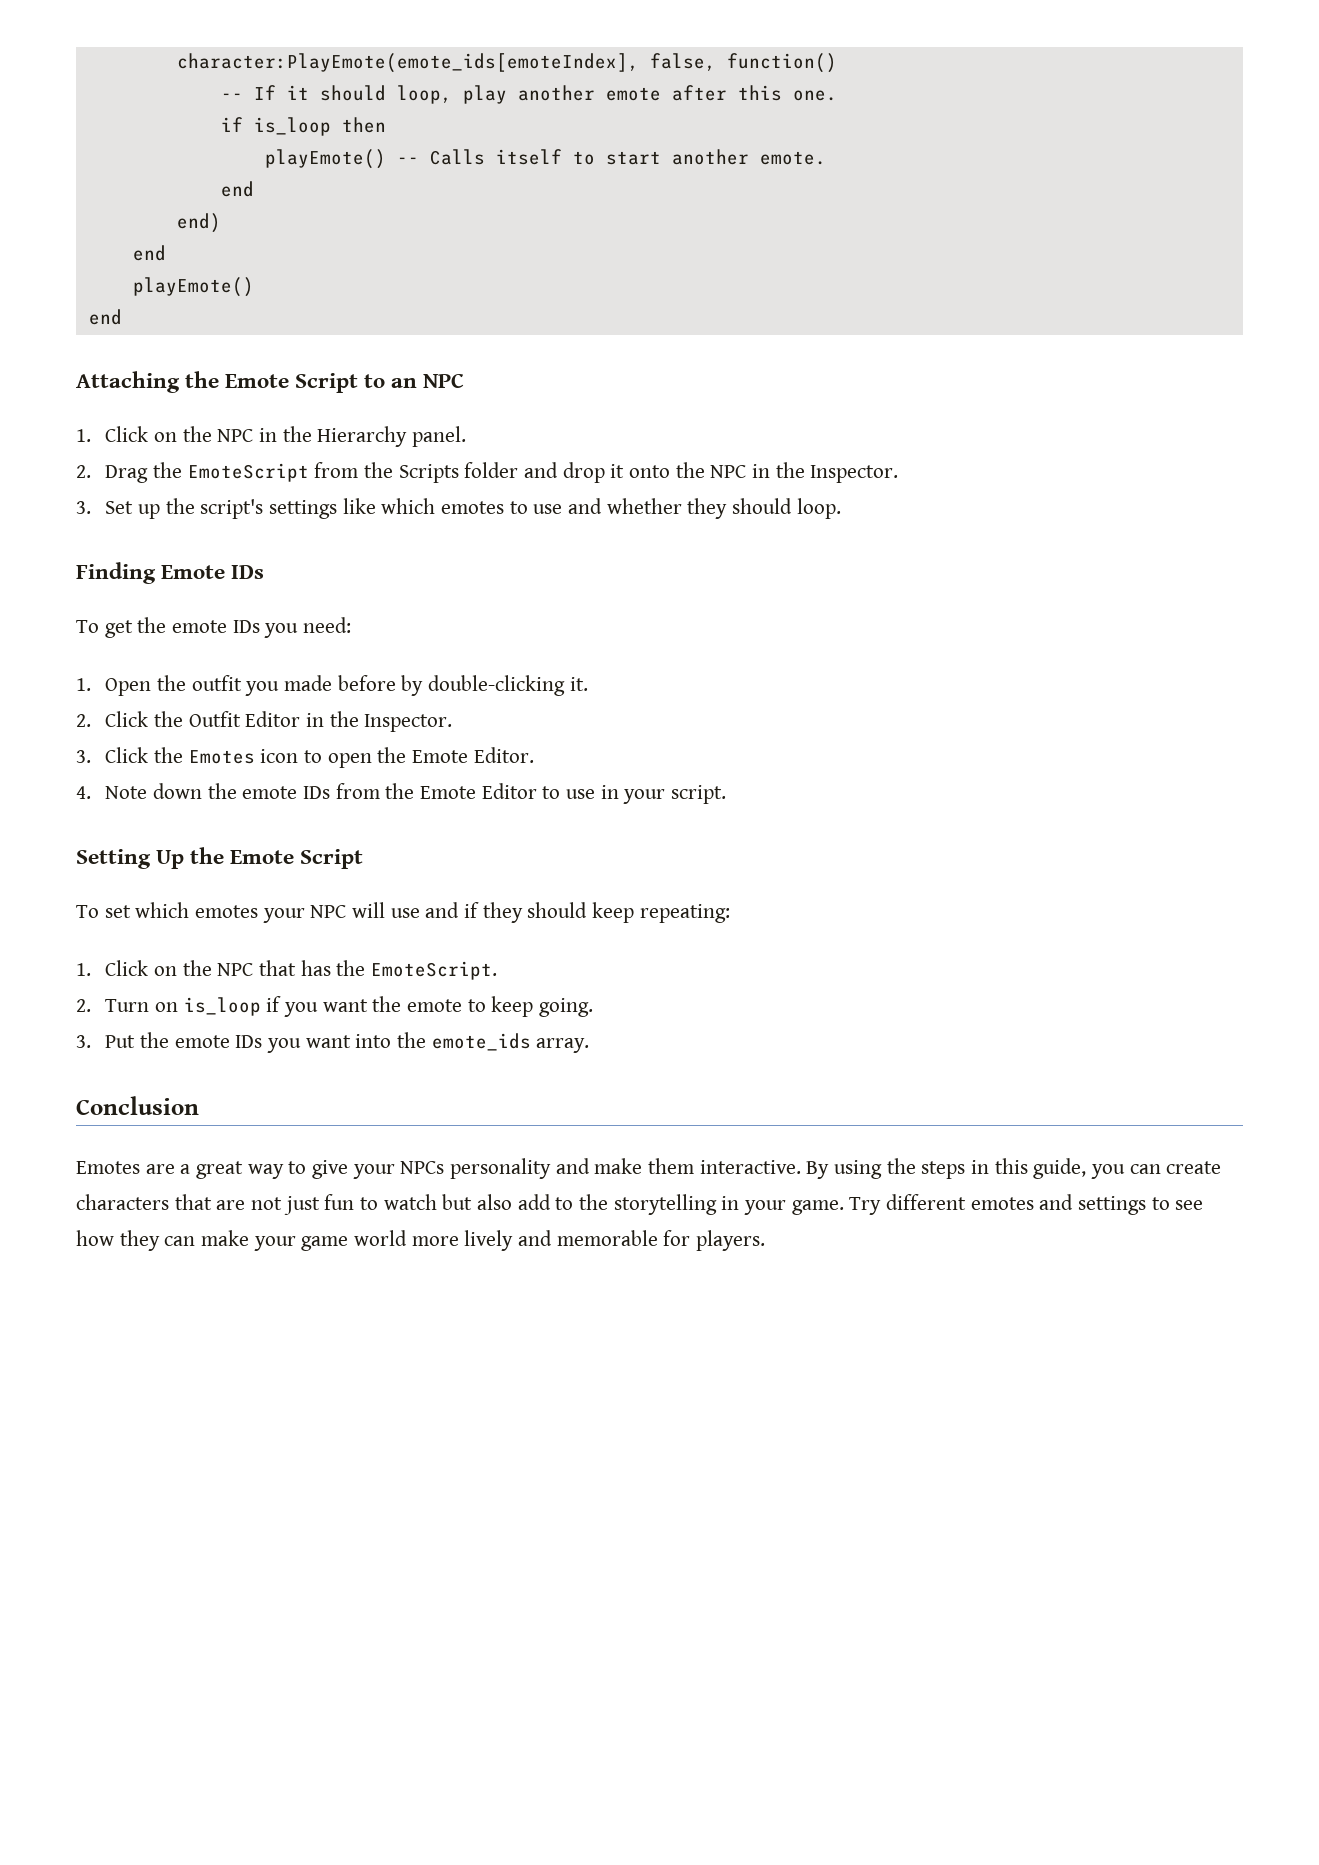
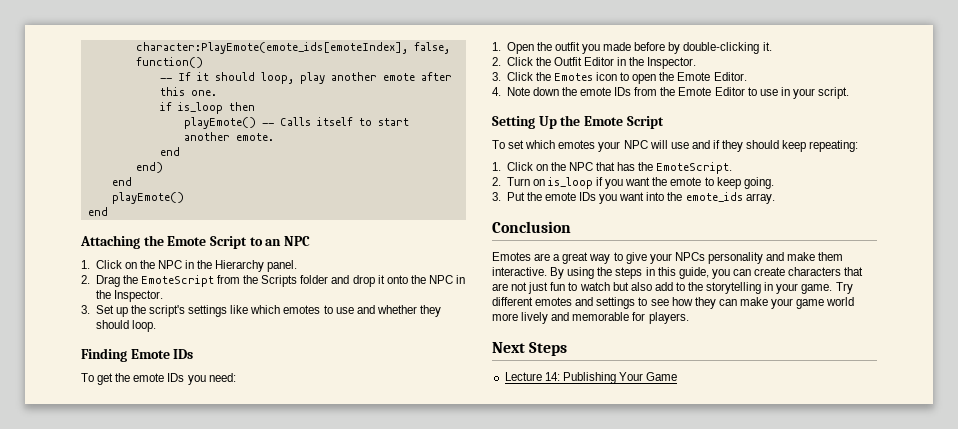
+ Next Steps
+ Lecture 14: Publishing Your Game

